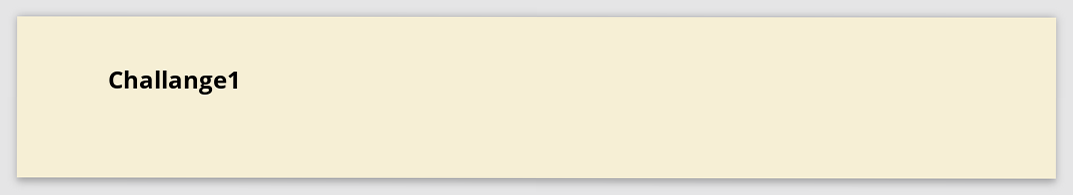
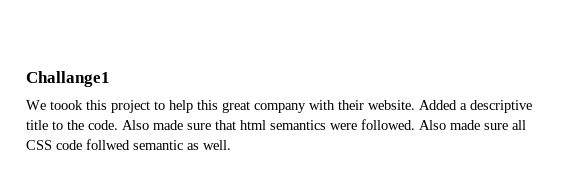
+ We toook this project to help this great company with their website. Added a descriptive title to the code. Also made sure that html semantics were followed. Also made sure all CSS code follwed semantic as well.

